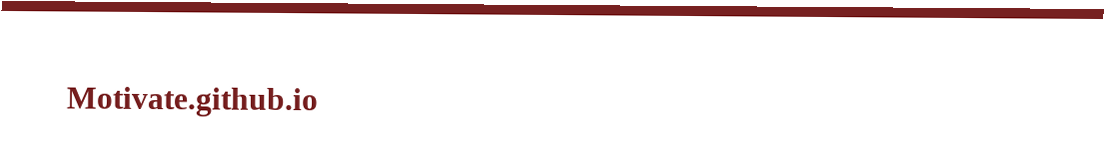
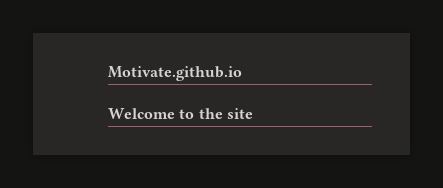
+ Welcome to the site

